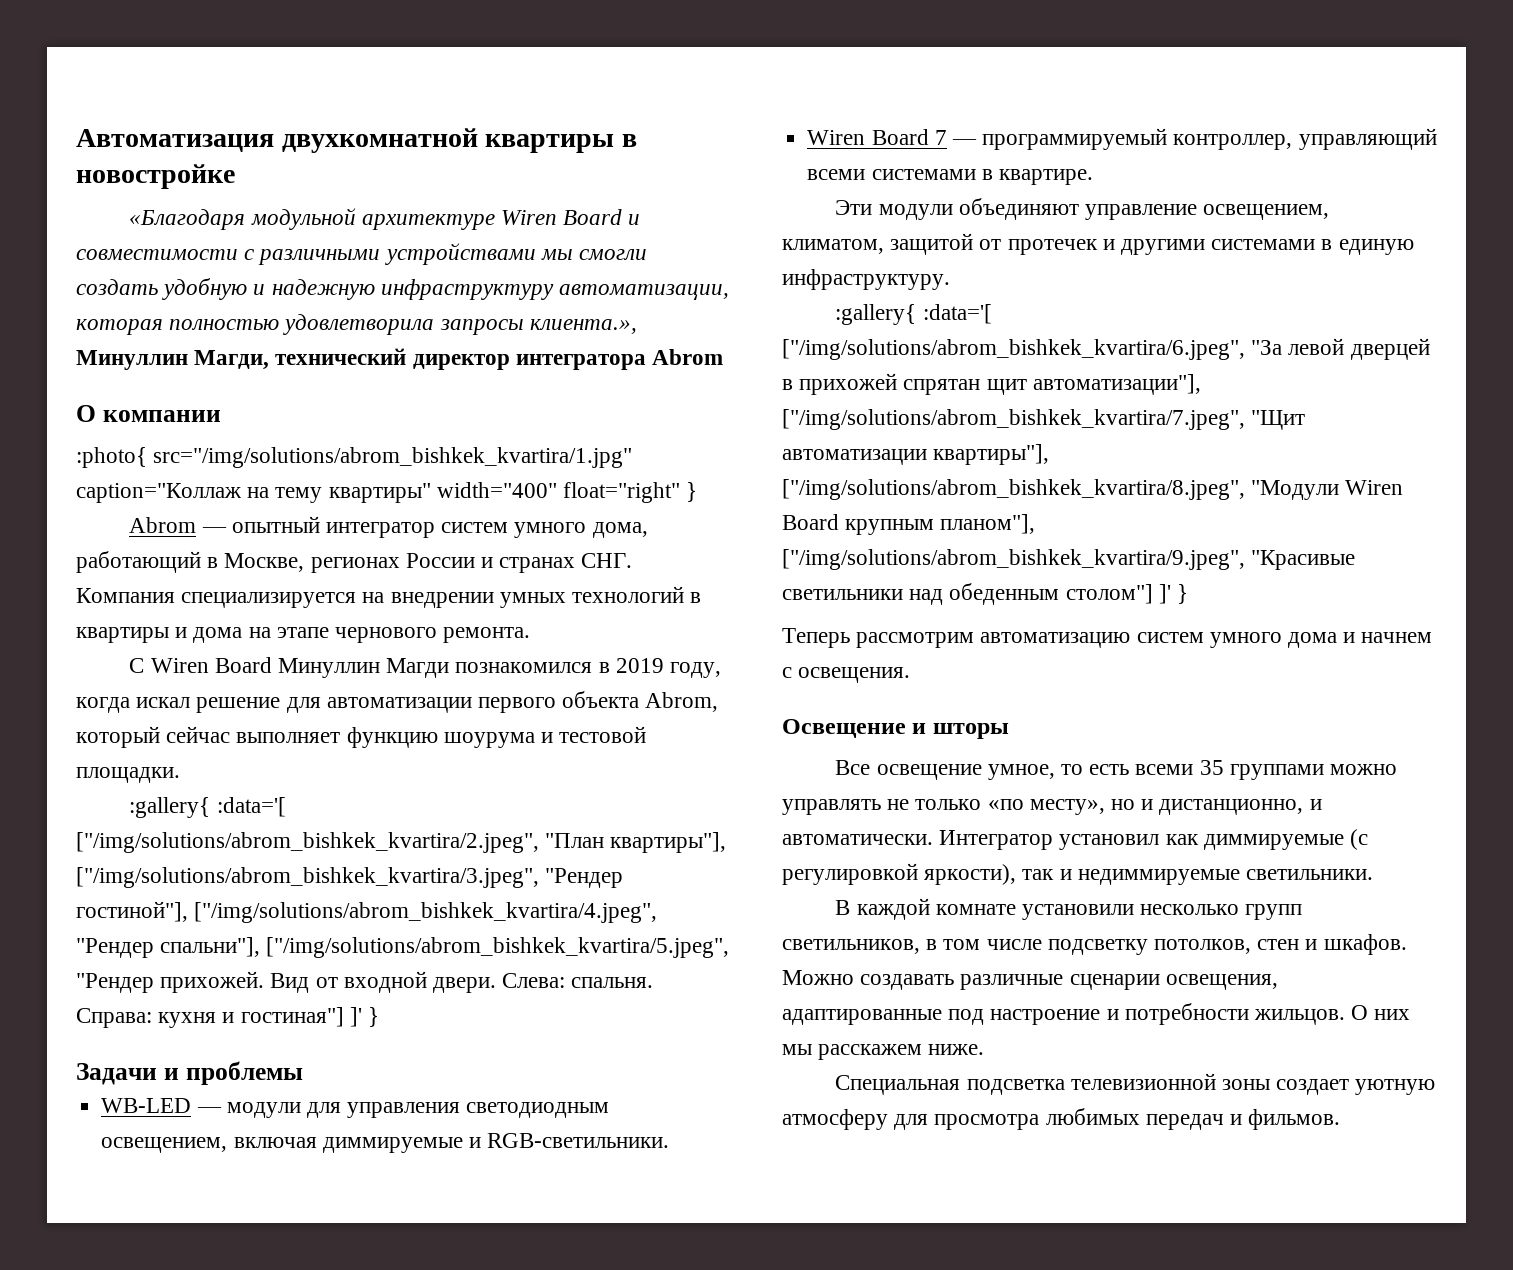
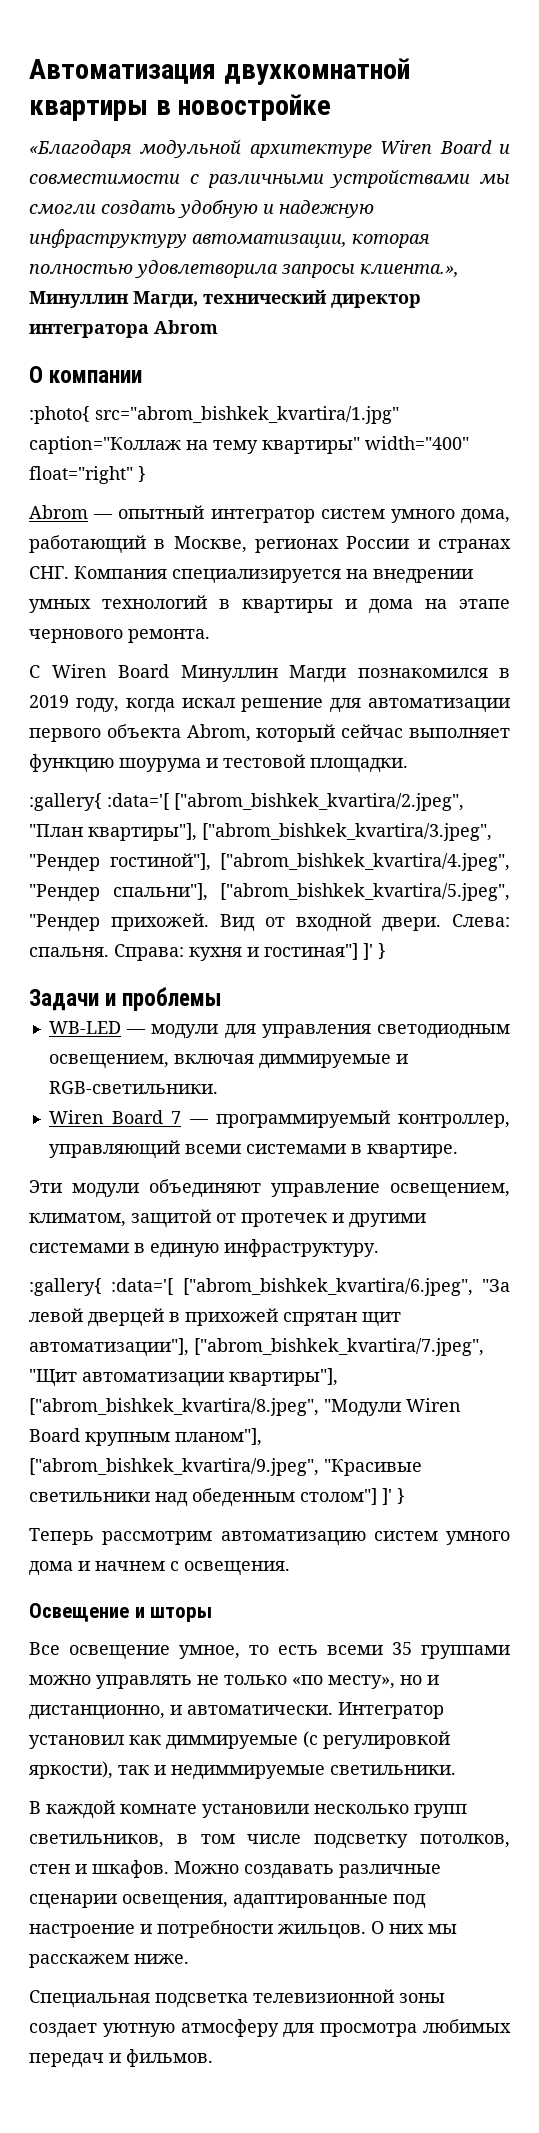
- :photo{ src="/img/solutions/abrom_bishkek_kvartira/1.jpg" caption="Коллаж на тему квартиры" width="400" float="right" }
+ :photo{ src="abrom_bishkek_kvartira/1.jpg" caption="Коллаж на тему квартиры" width="400" float="right" }
- :gallery{ :data='[ ["/img/solutions/abrom_bishkek_kvartira/2.jpeg", "План квартиры"], ["/img/solutions/abrom_bishkek_kvartira/3.jpeg", "Рендер гостиной"], ["/img/solutions/abrom_bishkek_kvartira/4.jpeg", "Рендер спальни"], ["/img/solutions/abrom_bishkek_kvartira/5.jpeg", "Рендер прихожей.
+ :gallery{ :data='[ ["abrom_bishkek_kvartira/2.jpeg", "План квартиры"], ["abrom_bishkek_kvartira/3.jpeg", "Рендер гостиной"], ["abrom_bishkek_kvartira/4.jpeg", "Рендер спальни"], ["abrom_bishkek_kvartira/5.jpeg", "Рендер прихожей.
- :gallery{ :data='[ ["/img/solutions/abrom_bishkek_kvartira/6.jpeg", "За левой дверцей в прихожей спрятан щит автоматизации"], ["/img/solutions/abrom_bishkek_kvartira/7.jpeg", "Щит автоматизации квартиры"], ["/img/solutions/abrom_bishkek_kvartira/8.jpeg", "Модули Wiren Board крупным планом"], ["/img/solutions/abrom_bishkek_kvartira/9.jpeg", "Красивые светильники над обеденным столом"] ]' }
+ :gallery{ :data='[ ["abrom_bishkek_kvartira/6.jpeg", "За левой дверцей в прихожей спрятан щит автоматизации"], ["abrom_bishkek_kvartira/7.jpeg", "Щит автоматизации квартиры"], ["abrom_bishkek_kvartira/8.jpeg", "Модули Wiren Board крупным планом"], ["abrom_bishkek_kvartira/9.jpeg", "Красивые светильники над обеденным столом"] ]' }

